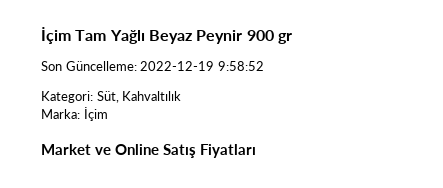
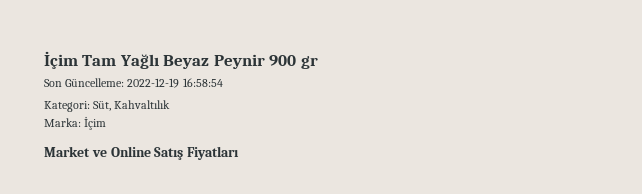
- Son Güncelleme: 2022-12-19 9:58:52
+ Son Güncelleme: 2022-12-19 16:58:54

